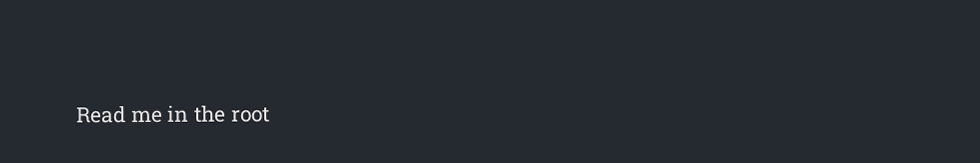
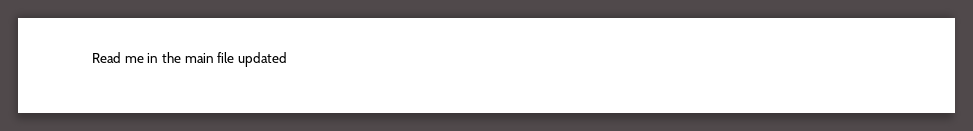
- Read me in the root
+ Read me in the main file updated

